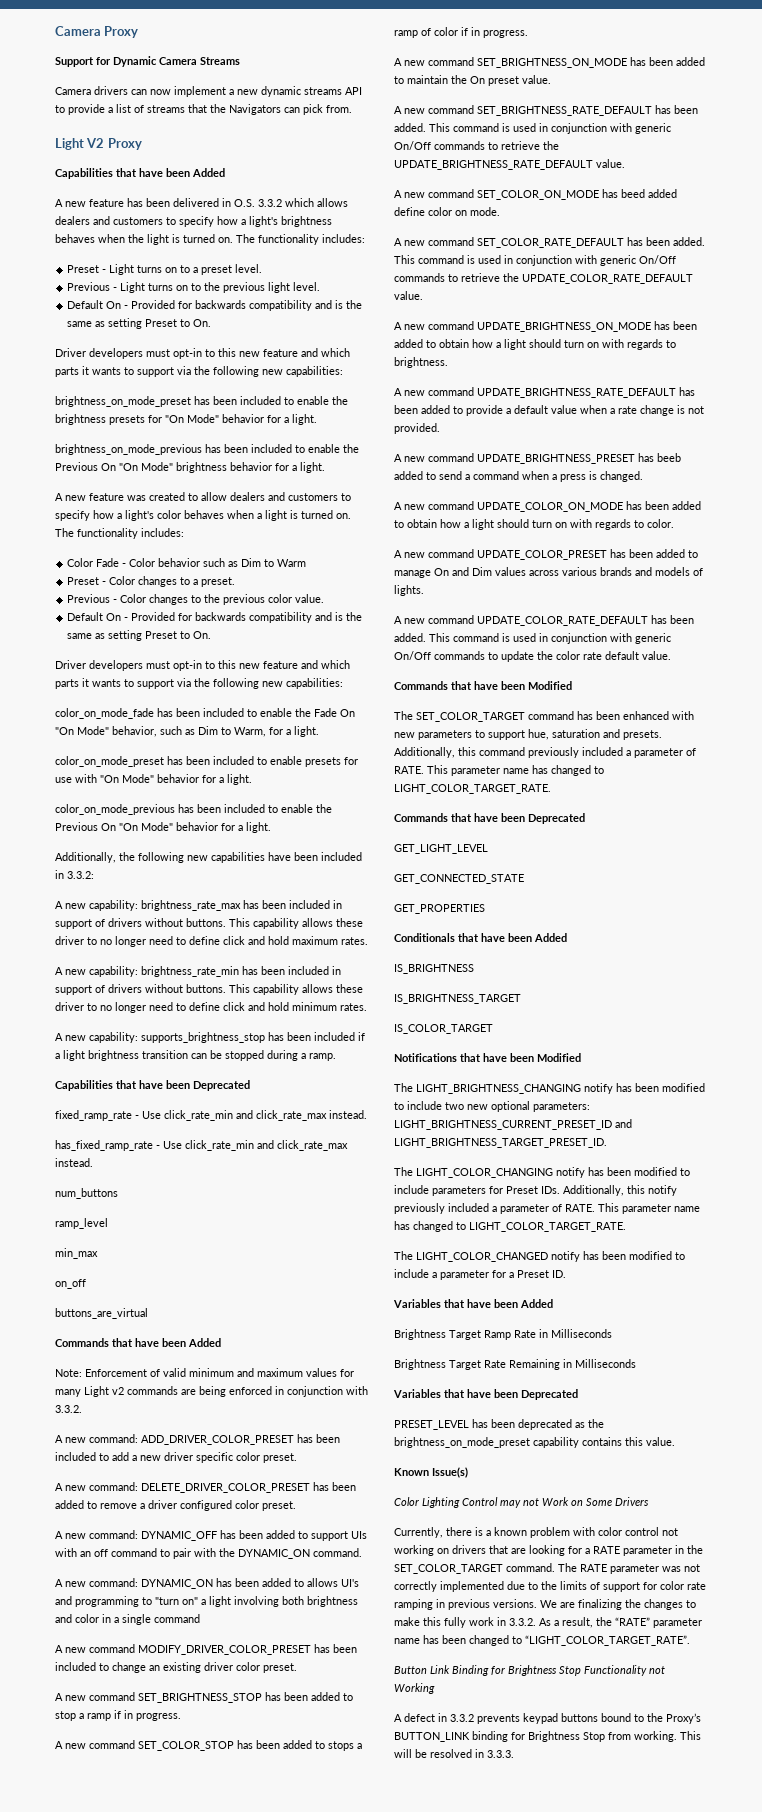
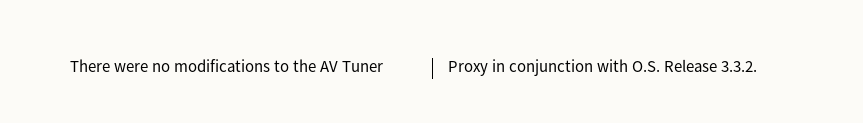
- Camera Proxy
- Support for Dynamic Camera Streams
- Camera drivers can now implement a new dynamic streams API to provide a list of streams that the Navigators can pick from.
- Light V2 Proxy
- Capabilities that have been Added
- A new feature has been delivered in O.S. 3.3.2 which allows dealers and customers to specify how a light's brightness behaves when the light is turned on. The functionality includes:
- Preset - Light turns on to a preset level.
- Previous - Light turns on to the previous light level.
- Default On - Provided for backwards compatibility and is the same as setting Preset to On.
- Driver developers must opt-in to this new feature and which parts it wants to support via the following new capabilities:
- brightness_on_mode_preset has been included to enable the brightness presets for "On Mode" behavior for a light.
- brightness_on_mode_previous has been included to enable the Previous On "On Mode" brightness behavior for a light.
- A new feature was created to allow dealers and customers to specify how a light's color behaves when a light is turned on. The functionality includes:
- Color Fade - Color behavior such as Dim to Warm
- Preset - Color changes to a preset.
- Previous - Color changes to the previous color value.
- Default On - Provided for backwards compatibility and is the same as setting Preset to On.
- Driver developers must opt-in to this new feature and which parts it wants to support via the following new capabilities:
- color_on_mode_fade has been included to enable the Fade On "On Mode" behavior, such as Dim to Warm, for a light.
- color_on_mode_preset has been included to enable presets for use with "On Mode" behavior for a light.
- color_on_mode_previous has been included to enable the Previous On "On Mode" behavior for a light.
- Additionally, the following new capabilities have been included in 3.3.2:
- A new capability: brightness_rate_max has been included in support of drivers without buttons. This capability allows these driver to no longer need to define click and hold maximum rates.
- A new capability: brightness_rate_min has been included in support of drivers without buttons. This capability allows these driver to no longer need to define click and hold minimum rates.
- A new capability: supports_brightness_stop has been included if a light brightness transition can be stopped during a ramp.
- Capabilities that have been Deprecated
- fixed_ramp_rate - Use click_rate_min and click_rate_max instead.
- has_fixed_ramp_rate - Use click_rate_min and click_rate_max instead.
- num_buttons
- ramp_level
- min_max
- on_off
- buttons_are_virtual
- Commands that have been Added
- Note: Enforcement of valid minimum and maximum values for many Light v2 commands are being enforced in conjunction with 3.3.2.
- A new command: ADD_DRIVER_COLOR_PRESET has been included to add a new driver specific color preset.
- A new command: DELETE_DRIVER_COLOR_PRESET has been added to remove a driver configured color preset.
- A new command: DYNAMIC_OFF has been added to support UIs with an off command to pair with the DYNAMIC_ON command.
- A new command: DYNAMIC_ON has been added to allows UI's and programming to "turn on" a light involving both brightness and color in a single command
- A new command MODIFY_DRIVER_COLOR_PRESET has been included to change an existing driver color preset.
- A new command SET_BRIGHTNESS_STOP has been added to stop a ramp if in progress.
- A new command SET_COLOR_STOP has been added to stops a ramp of color if in progress.
- A new command SET_BRIGHTNESS_ON_MODE has been added to maintain the On preset value.
- A new command SET_BRIGHTNESS_RATE_DEFAULT has been added. This command is used in conjunction with generic On/Off commands to retrieve the UPDATE_BRIGHTNESS_RATE_DEFAULT value.
- A new command SET_COLOR_ON_MODE has beed added define color on mode.
- A new command SET_COLOR_RATE_DEFAULT has been added. This command is used in conjunction with generic On/Off commands to retrieve the UPDATE_COLOR_RATE_DEFAULT value.
- A new command UPDATE_BRIGHTNESS_ON_MODE has been added to obtain how a light should turn on with regards to brightness.
- A new command UPDATE_BRIGHTNESS_RATE_DEFAULT has been added to provide a default value when a rate change is not provided.
- A new command UPDATE_BRIGHTNESS_PRESET has beeb added to send a command when a press is changed.
- A new command UPDATE_COLOR_ON_MODE has been added to obtain how a light should turn on with regards to color.
- A new command UPDATE_COLOR_PRESET has been added to manage On and Dim values across various brands and models of lights.
- A new command UPDATE_COLOR_RATE_DEFAULT has been added. This command is used in conjunction with generic On/Off commands to update the color rate default value.
- Commands that have been Modified
- The SET_COLOR_TARGET command has been enhanced with new parameters to support hue, saturation and presets. Additionally, this command previously included a parameter of RATE. This parameter name has changed to LIGHT_COLOR_TARGET_RATE.
- Commands that have been Deprecated
- GET_LIGHT_LEVEL
- GET_CONNECTED_STATE
- GET_PROPERTIES
- Conditionals that have been Added
- IS_BRIGHTNESS
- IS_BRIGHTNESS_TARGET
- IS_COLOR_TARGET
- Notifications that have been Modified
- The LIGHT_BRIGHTNESS_CHANGING notify has been modified to include two new optional parameters: LIGHT_BRIGHTNESS_CURRENT_PRESET_ID and LIGHT_BRIGHTNESS_TARGET_PRESET_ID.
- The LIGHT_COLOR_CHANGING notify has been modified to include parameters for Preset IDs. Additionally, this notify previously included a parameter of RATE. This parameter name has changed to LIGHT_COLOR_TARGET_RATE.
- The LIGHT_COLOR_CHANGED notify has been modified to include a parameter for a Preset ID.
- Variables that have been Added
- Brightness Target Ramp Rate in Milliseconds
- Brightness Target Rate Remaining in Milliseconds
- Variables that have been Deprecated
- PRESET_LEVEL has been deprecated as the brightness_on_mode_preset capability contains this value.
- Known Issue(s)
- Color Lighting Control may not Work on Some Drivers
- Currently, there is a known problem with color control not working on drivers that are looking for a RATE parameter in the SET_COLOR_TARGET command. The RATE parameter was not correctly implemented due to the limits of support for color rate ramping in previous versions. We are finalizing the changes to make this fully work in 3.3.2. As a result, the “RATE” parameter name has been changed to “LIGHT_COLOR_TARGET_RATE”.
- Button Link Binding for Brightness Stop Functionality not Working
- A defect in 3.3.2 prevents keypad buttons bound to the Proxy’s BUTTON_LINK binding for Brightness Stop from working. This will be resolved in 3.3.3.
+ There were no modifications to the AV Tuner Proxy in conjunction with O.S. Release 3.3.2.

